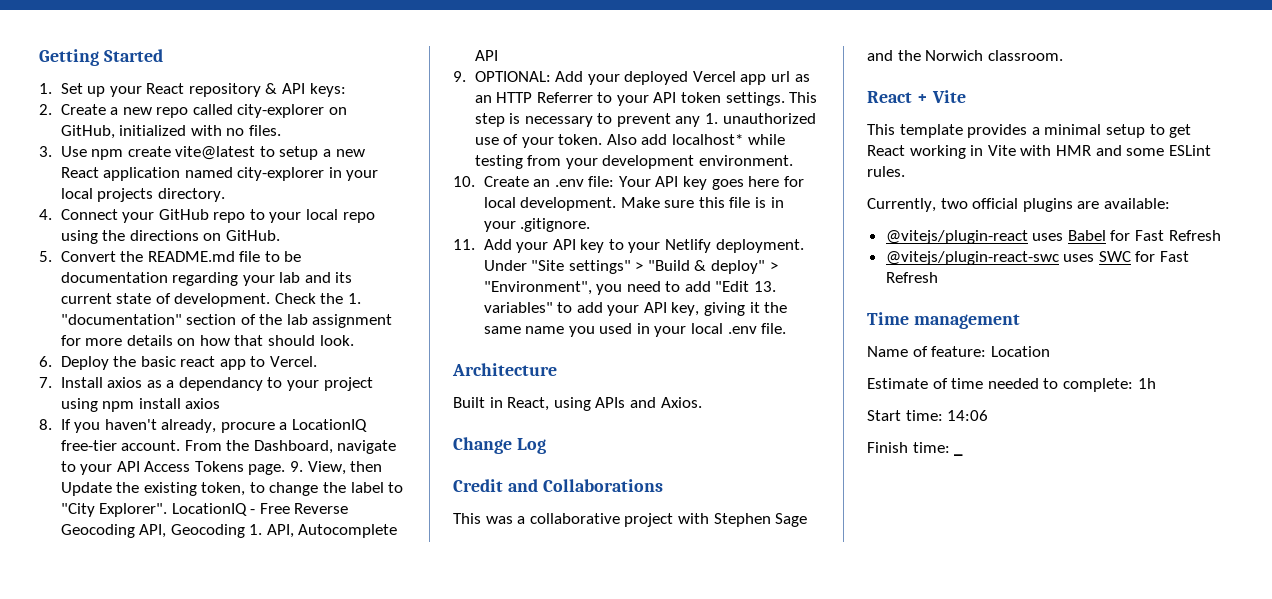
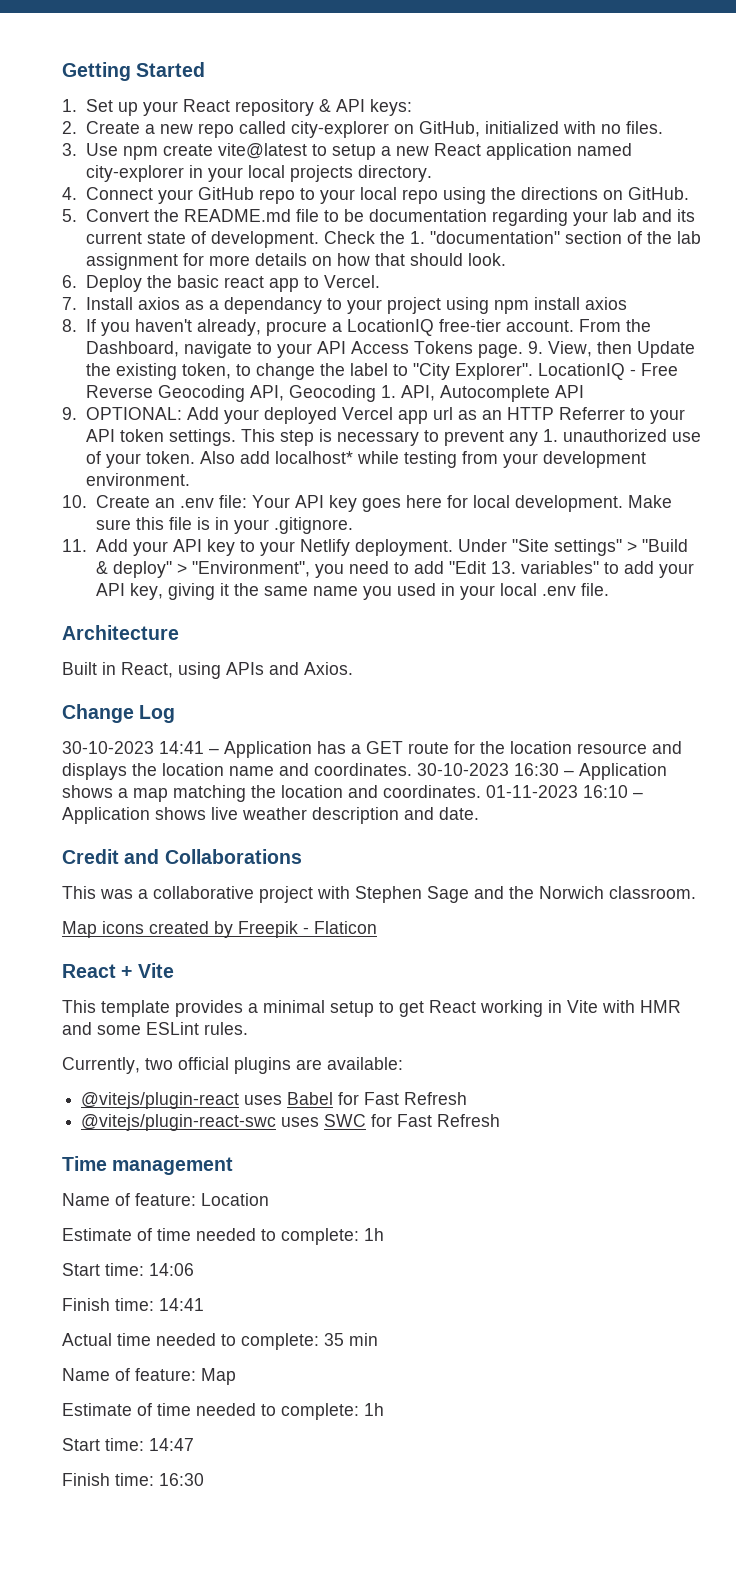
+ 30-10-2023 14:41 – Application has a GET route for the location resource and displays the location name and coordinates. 30-10-2023 16:30 – Application shows a map matching the location and coordinates. 01-11-2023 16:10 – Application shows live weather description and date.
+ Map icons created by Freepik - Flaticon
- Finish time: _
+ Finish time: 14:41
+ Actual time needed to complete: 35 min
+ Name of feature: Map
+ Estimate of time needed to complete: 1h
+ Start time: 14:47
+ Finish time: 16:30

